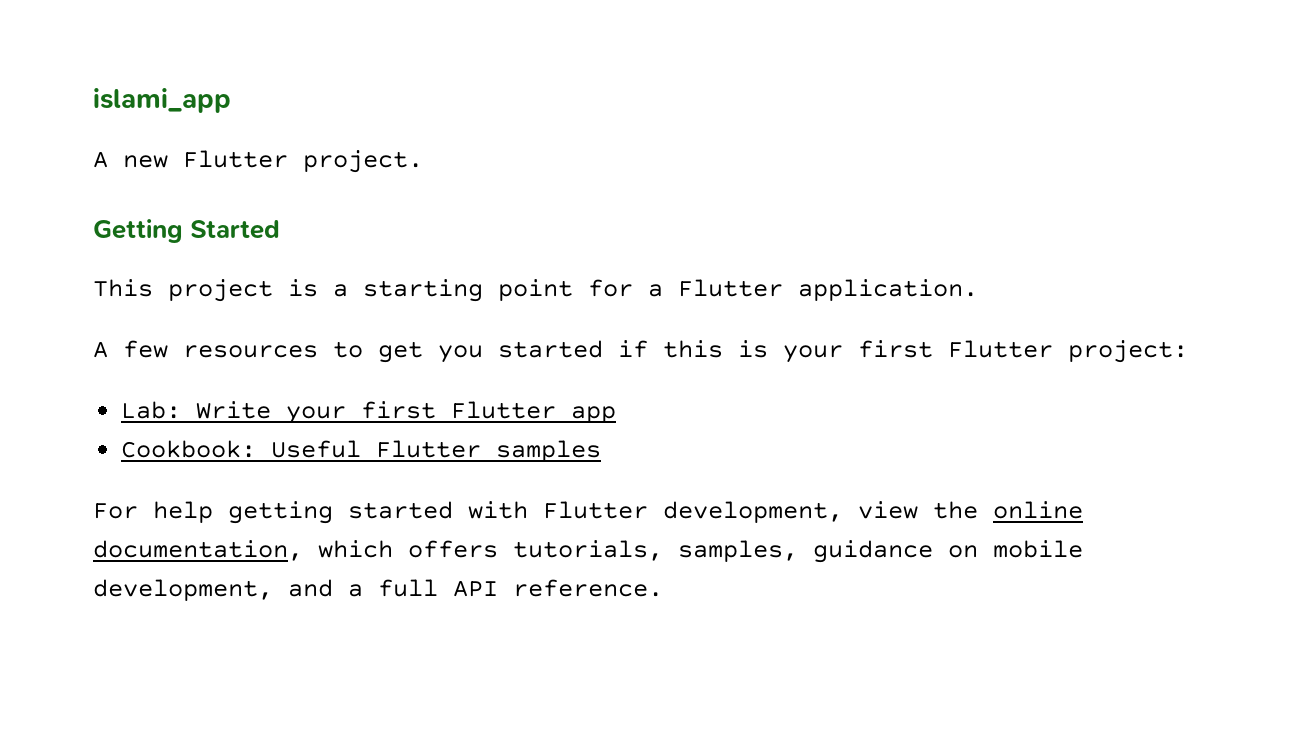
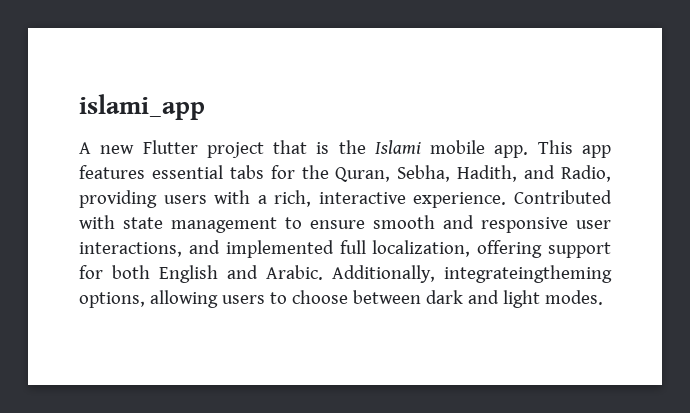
- A new Flutter project.
- Getting Started
- This project is a starting point for a Flutter application.
- A few resources to get you started if this is your first Flutter project:
- Lab: Write your first Flutter app
- Cookbook: Useful Flutter samples
- For help getting started with Flutter development, view the online documentation, which offers tutorials, samples, guidance on mobile development, and a full API reference.
+ A new Flutter project that is the Islami mobile app. This app features essential tabs for the Quran, Sebha, Hadith, and Radio, providing users with a rich, interactive experience. Contributed with state management to ensure smooth and responsive user interactions, and implemented full localization, offering support for both English and Arabic. Additionally, integrateingtheming options, allowing users to choose between dark and light modes.

